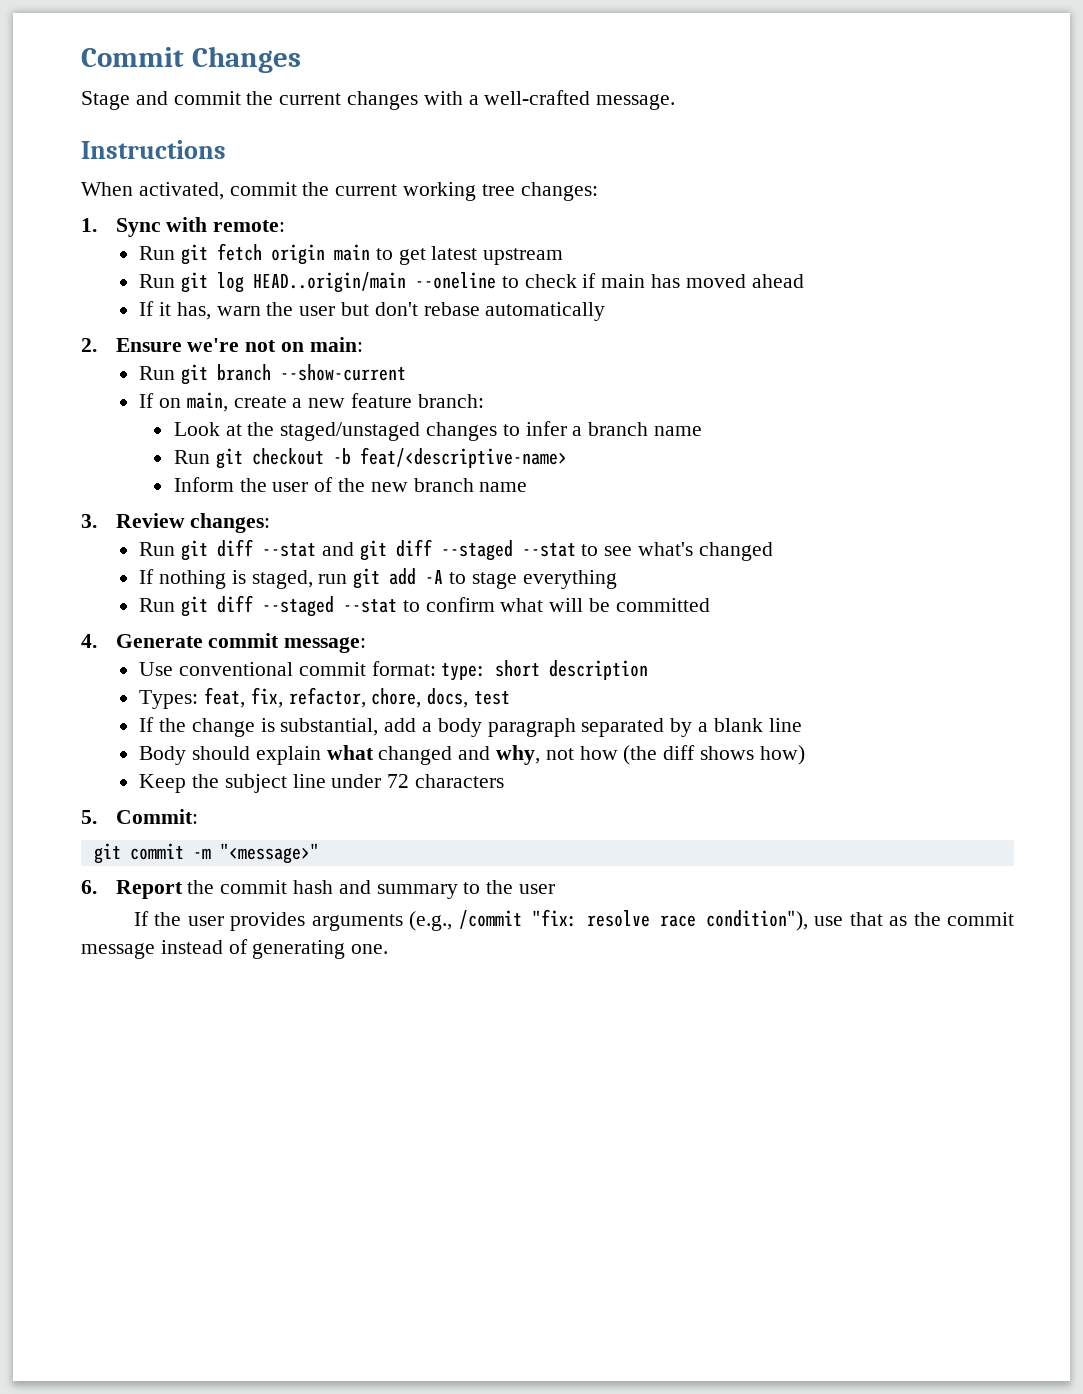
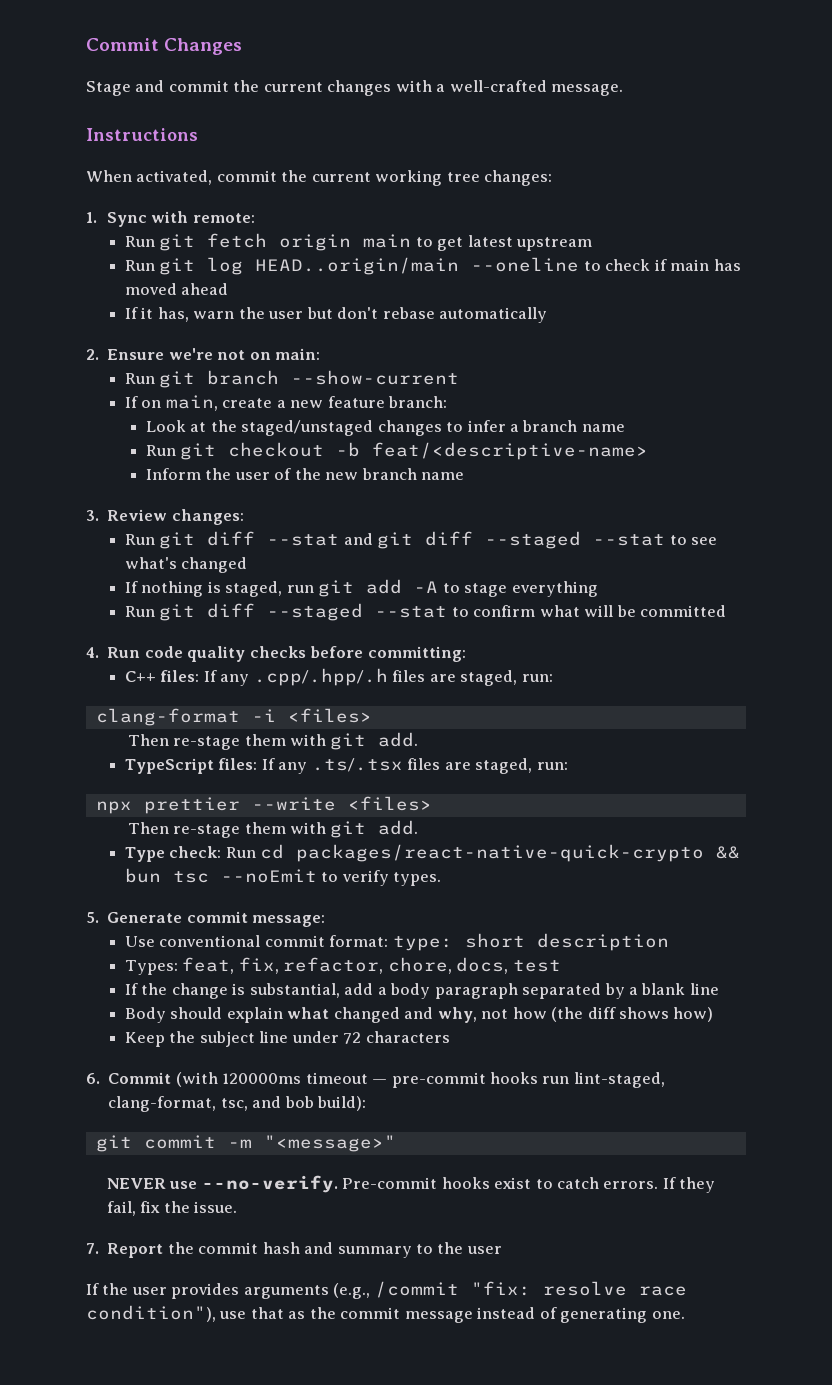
- 4. Generate commit message:
+ 4. Run code quality checks before committing:
+ C++ files: If any .cpp/.hpp/.h files are staged, run:
+ clang-format -i <files>
+ Then re-stage them with git add.
+ TypeScript files: If any .ts/.tsx files are staged, run:
+ npx prettier --write <files>
+ Then re-stage them with git add.
+ Type check: Run cd packages/react-native-quick-crypto && bun tsc --noEmit to verify types.
+ 5. Generate commit message:
- 5. Commit:
+ 6. Commit (with 120000ms timeout — pre-commit hooks run lint-staged, clang-format, tsc, and bob build):
  git commit -m "<message>"
- 6. Report the commit hash and summary to the user
+ NEVER use --no-verify. Pre-commit hooks exist to catch errors. If they fail, fix the issue.
+ 7. Report the commit hash and summary to the user

